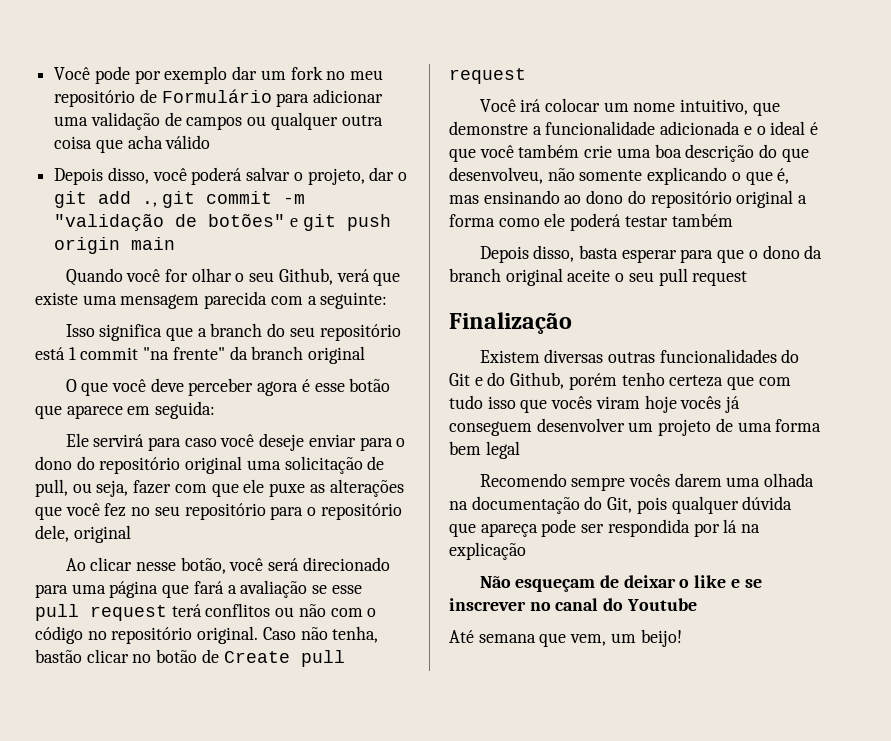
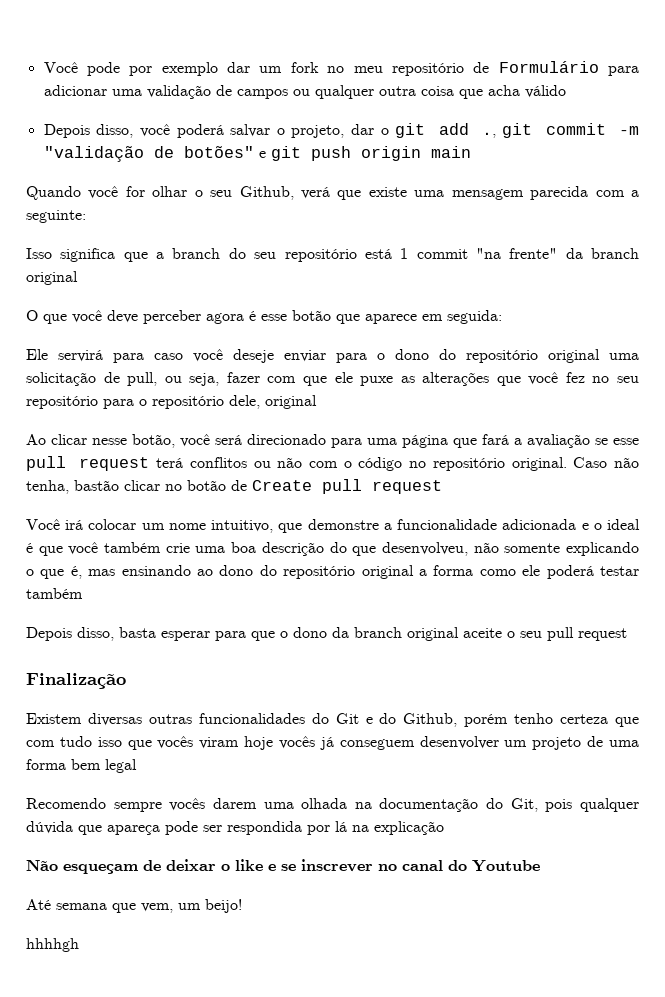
+ hhhhgh

